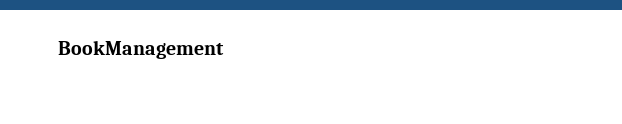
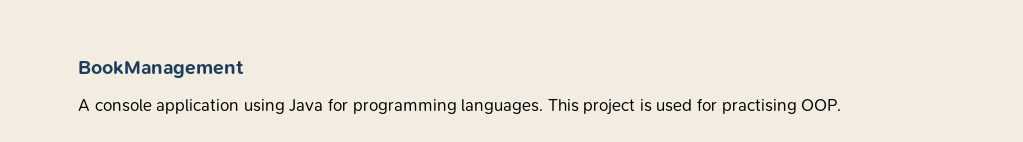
+ A console application using Java for programming languages. This project is used for practising OOP.

